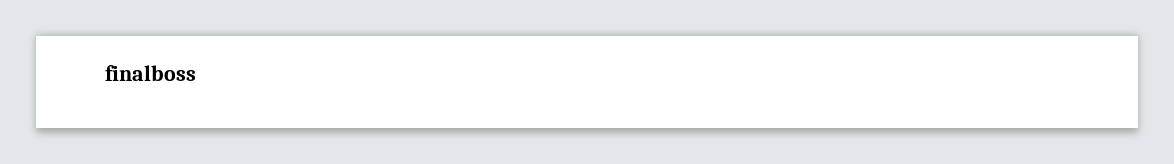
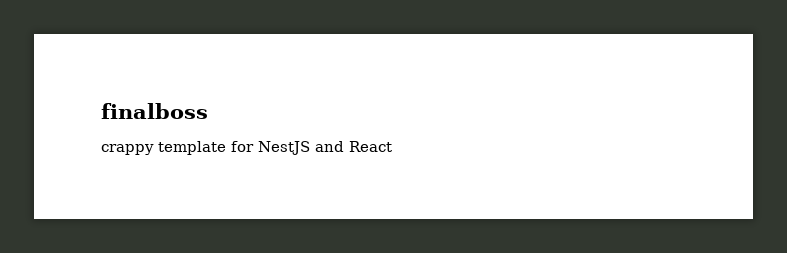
+ crappy template for NestJS and React

